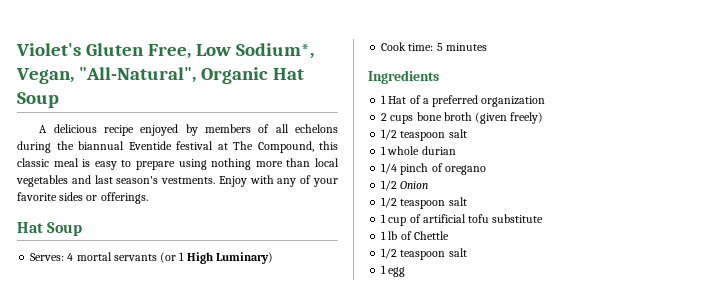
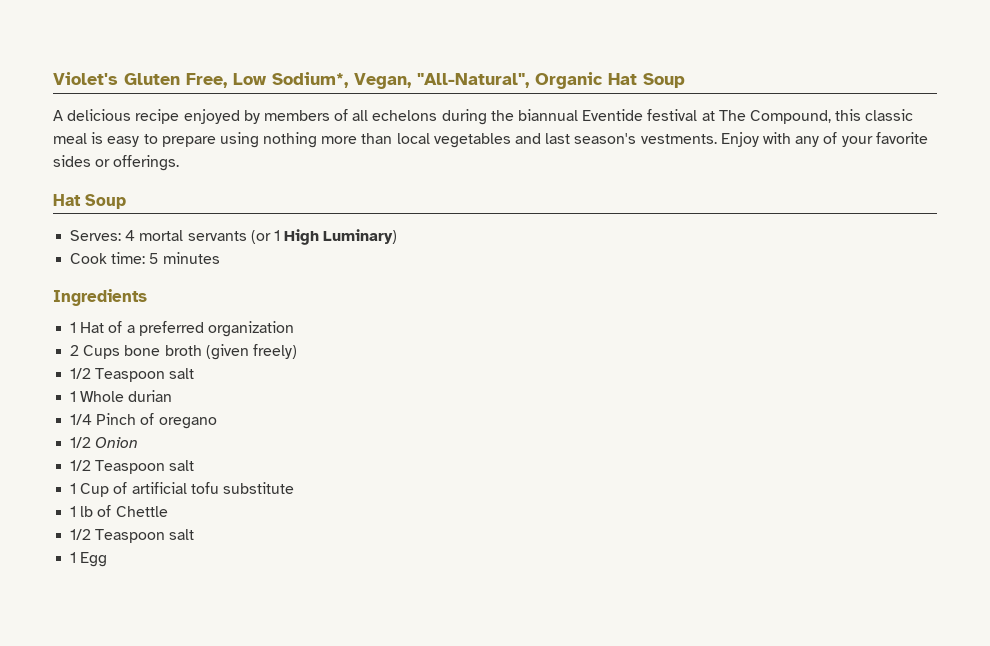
- 2 cups bone broth (given freely)
- 1/2 teaspoon salt
- 1 whole durian
+ 2 Cups bone broth (given freely)
+ 1/2 Teaspoon salt
+ 1 Whole durian
- 1/4 pinch of oregano
+ 1/4 Pinch of oregano
  1/2 Onion
- 1/2 teaspoon salt
- 1 cup of artificial tofu substitute
+ 1/2 Teaspoon salt
+ 1 Cup of artificial tofu substitute
  1 lb of Chettle
- 1/2 teaspoon salt
- 1 egg
+ 1/2 Teaspoon salt
+ 1 Egg

